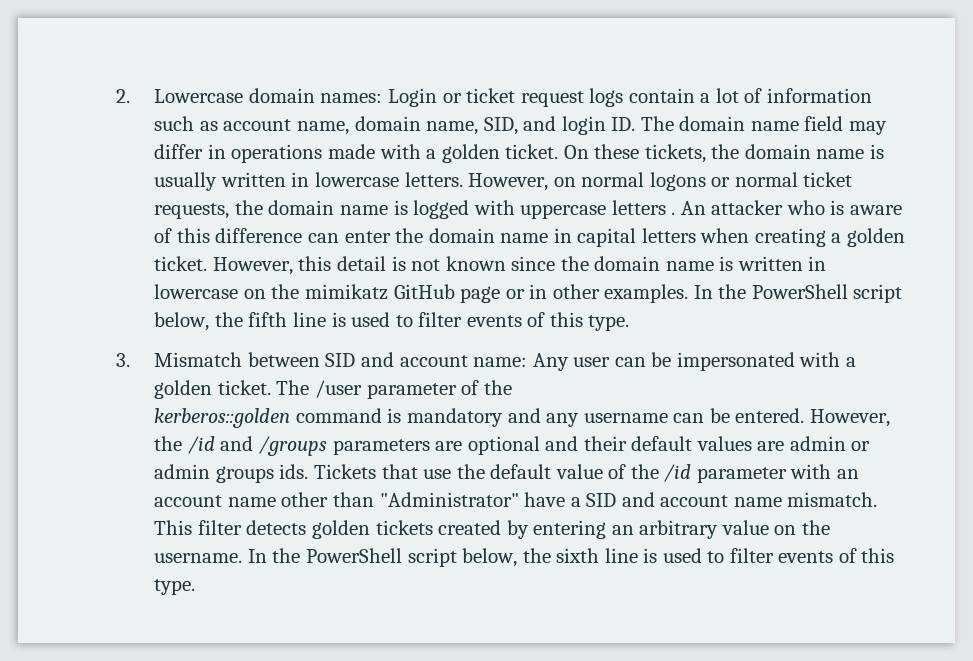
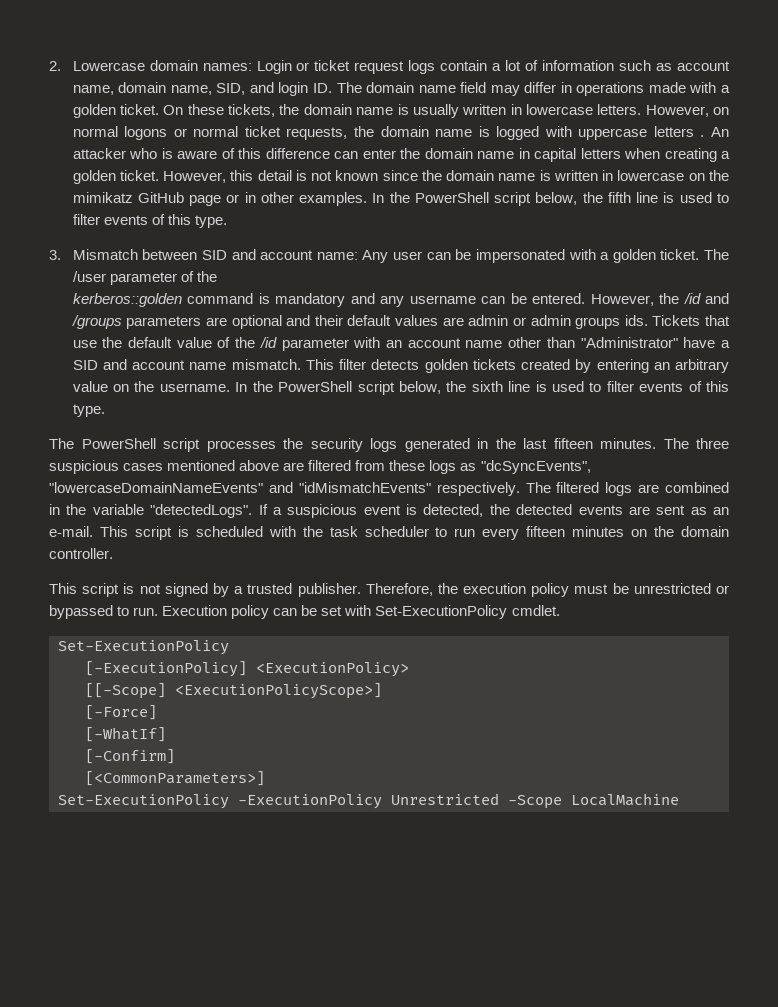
+ The PowerShell script processes the security logs generated in the last fifteen minutes. The three suspicious cases mentioned above are filtered from these logs as "dcSyncEvents", "lowercaseDomainNameEvents" and "idMismatchEvents" respectively. The filtered logs are combined in the variable "detectedLogs". If a suspicious event is detected, the detected events are sent as an e-mail. This script is scheduled with the task scheduler to run every fifteen minutes on the domain controller.
+ This script is not signed by a trusted publisher. Therefore, the execution policy must be unrestricted or bypassed to run. Execution policy can be set with Set-ExecutionPolicy cmdlet.
+ Set-ExecutionPolicy
+ [-ExecutionPolicy] <ExecutionPolicy>
+ [[-Scope] <ExecutionPolicyScope>]
+ [-Force]
+ [-WhatIf]
+ [-Confirm]
+ [<CommonParameters>]
+ Set-ExecutionPolicy -ExecutionPolicy Unrestricted -Scope LocalMachine

